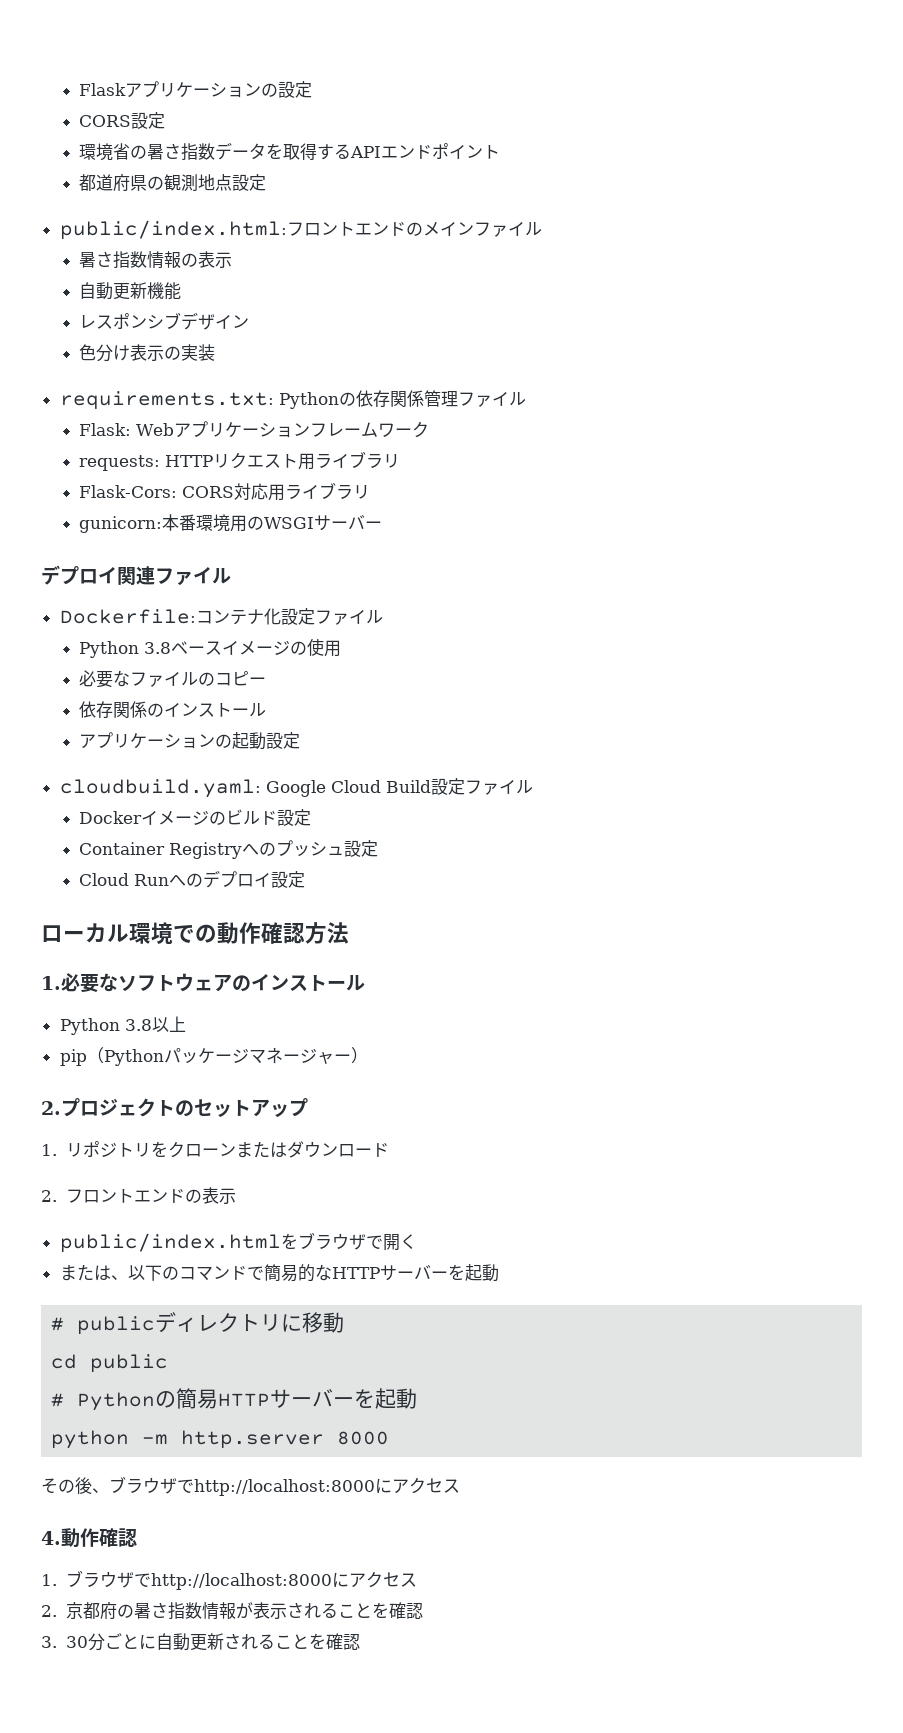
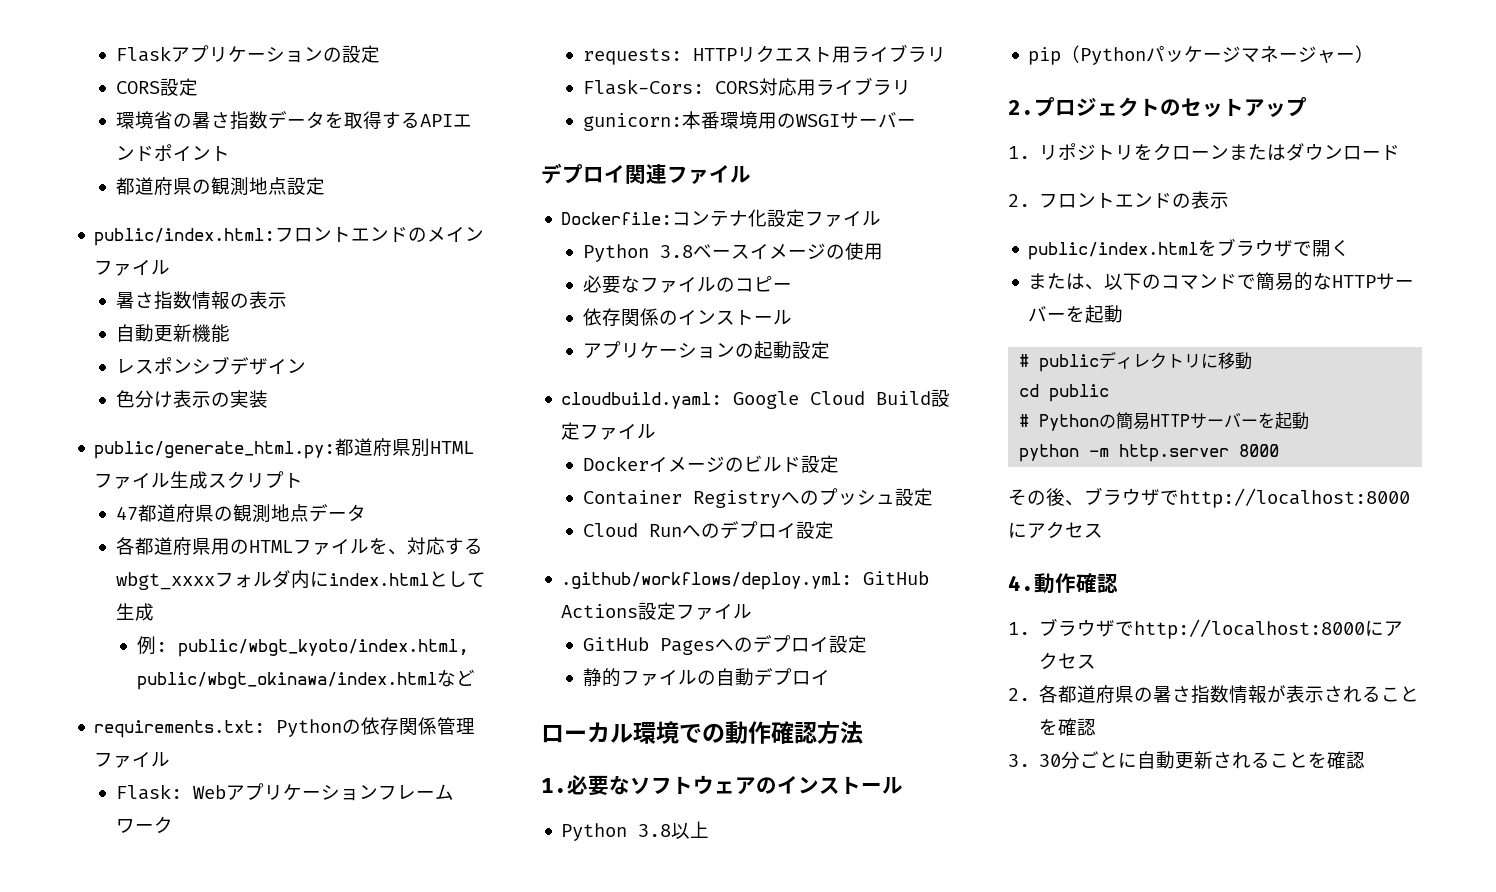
+ public/generate_html.py:都道府県別HTMLファイル生成スクリプト
+ 47都道府県の観測地点データ
+ 各都道府県用のHTMLファイルを、対応するwbgt_xxxxフォルダ内にindex.htmlとして生成
+ 例: public/wbgt_kyoto/index.html, public/wbgt_okinawa/index.htmlなど
+ .github/workflows/deploy.yml: GitHub Actions設定ファイル
+ GitHub Pagesへのデプロイ設定
+ 静的ファイルの自動デプロイ
- 2.京都府の暑さ指数情報が表示されることを確認
+ 2.各都道府県の暑さ指数情報が表示されることを確認

